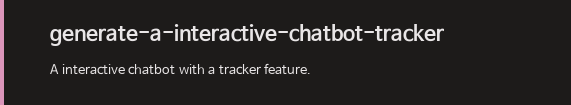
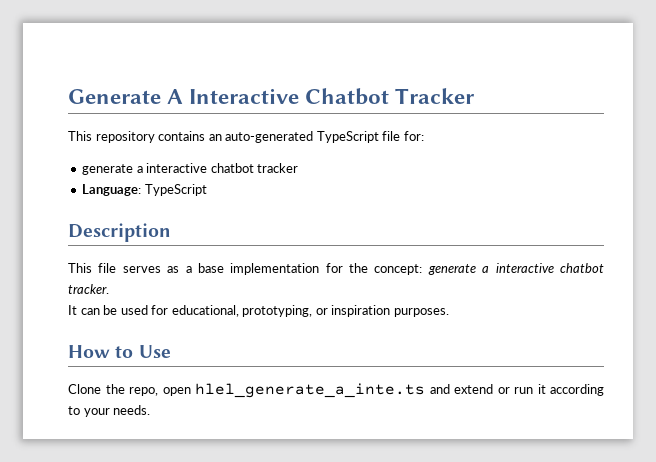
- generate-a-interactive-chatbot-tracker
- A interactive chatbot with a tracker feature.
+ Generate A Interactive Chatbot Tracker
+ This repository contains an auto-generated TypeScript file for:
+ generate a interactive chatbot tracker
+ Language: TypeScript
+ Description
+ This file serves as a base implementation for the concept: generate a interactive chatbot tracker.
+ It can be used for educational, prototyping, or inspiration purposes.
+ How to Use
+ Clone the repo, open hlel_generate_a_inte.ts and extend or run it according to your needs.

